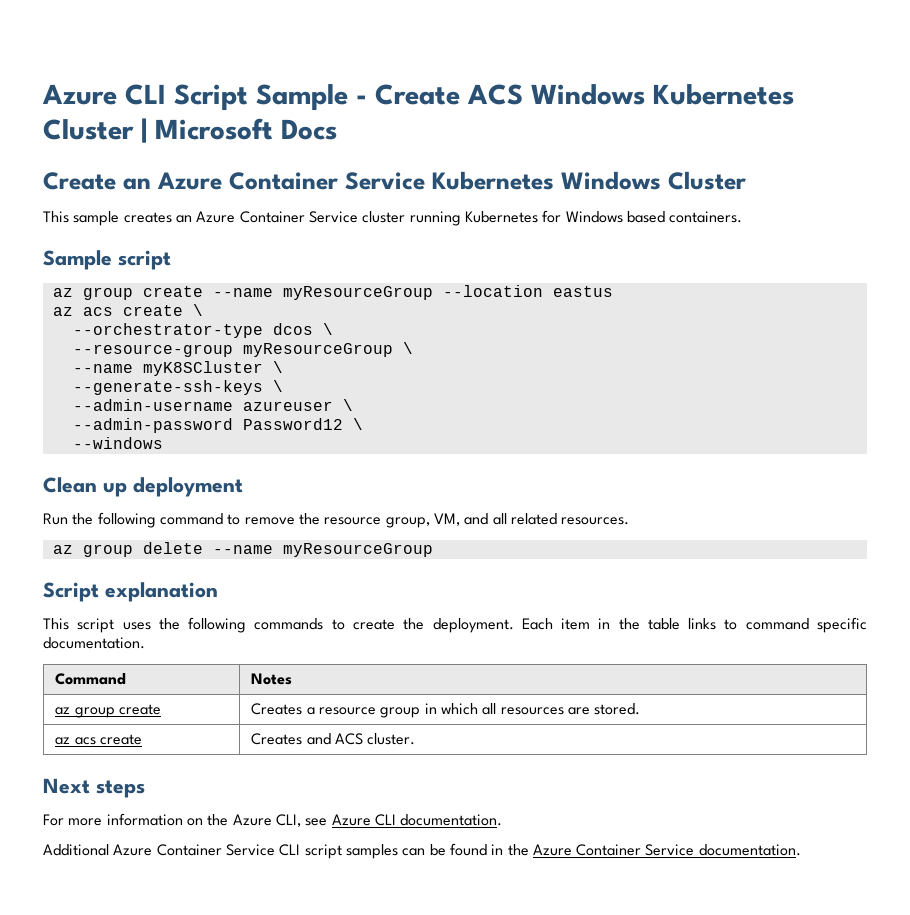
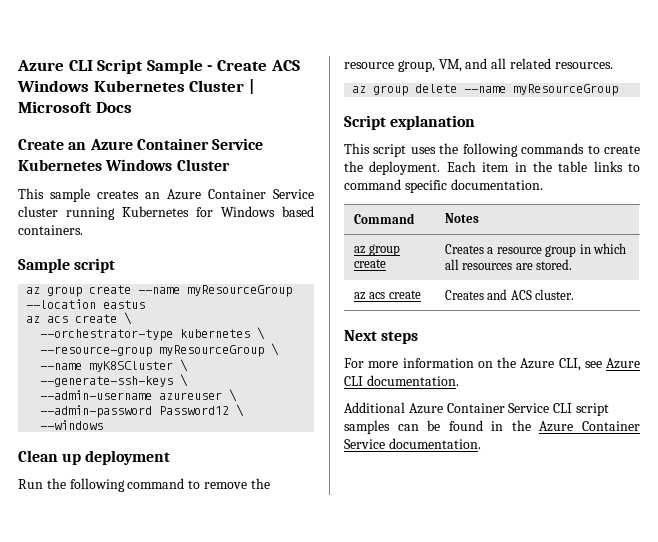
- --orchestrator-type dcos \
+ --orchestrator-type kubernetes \

